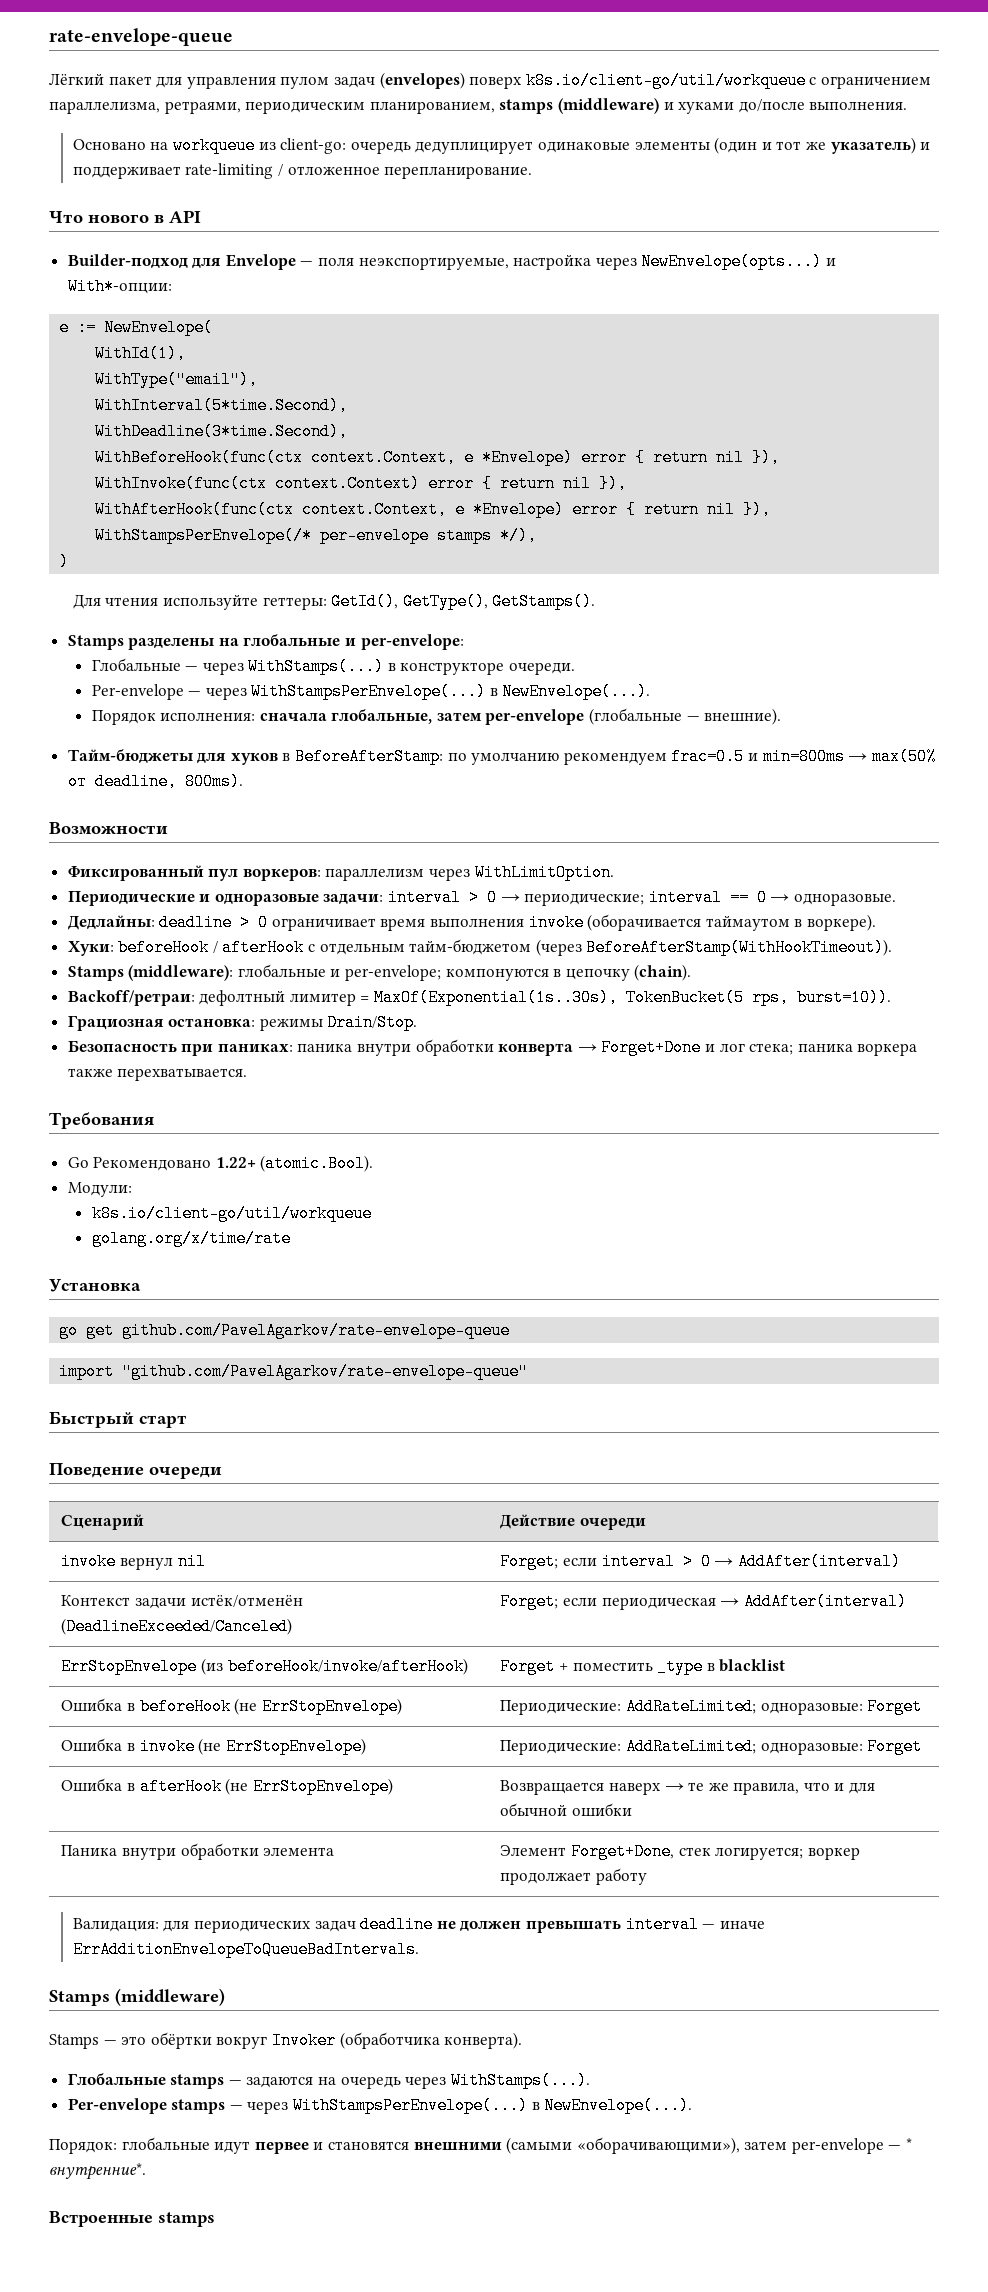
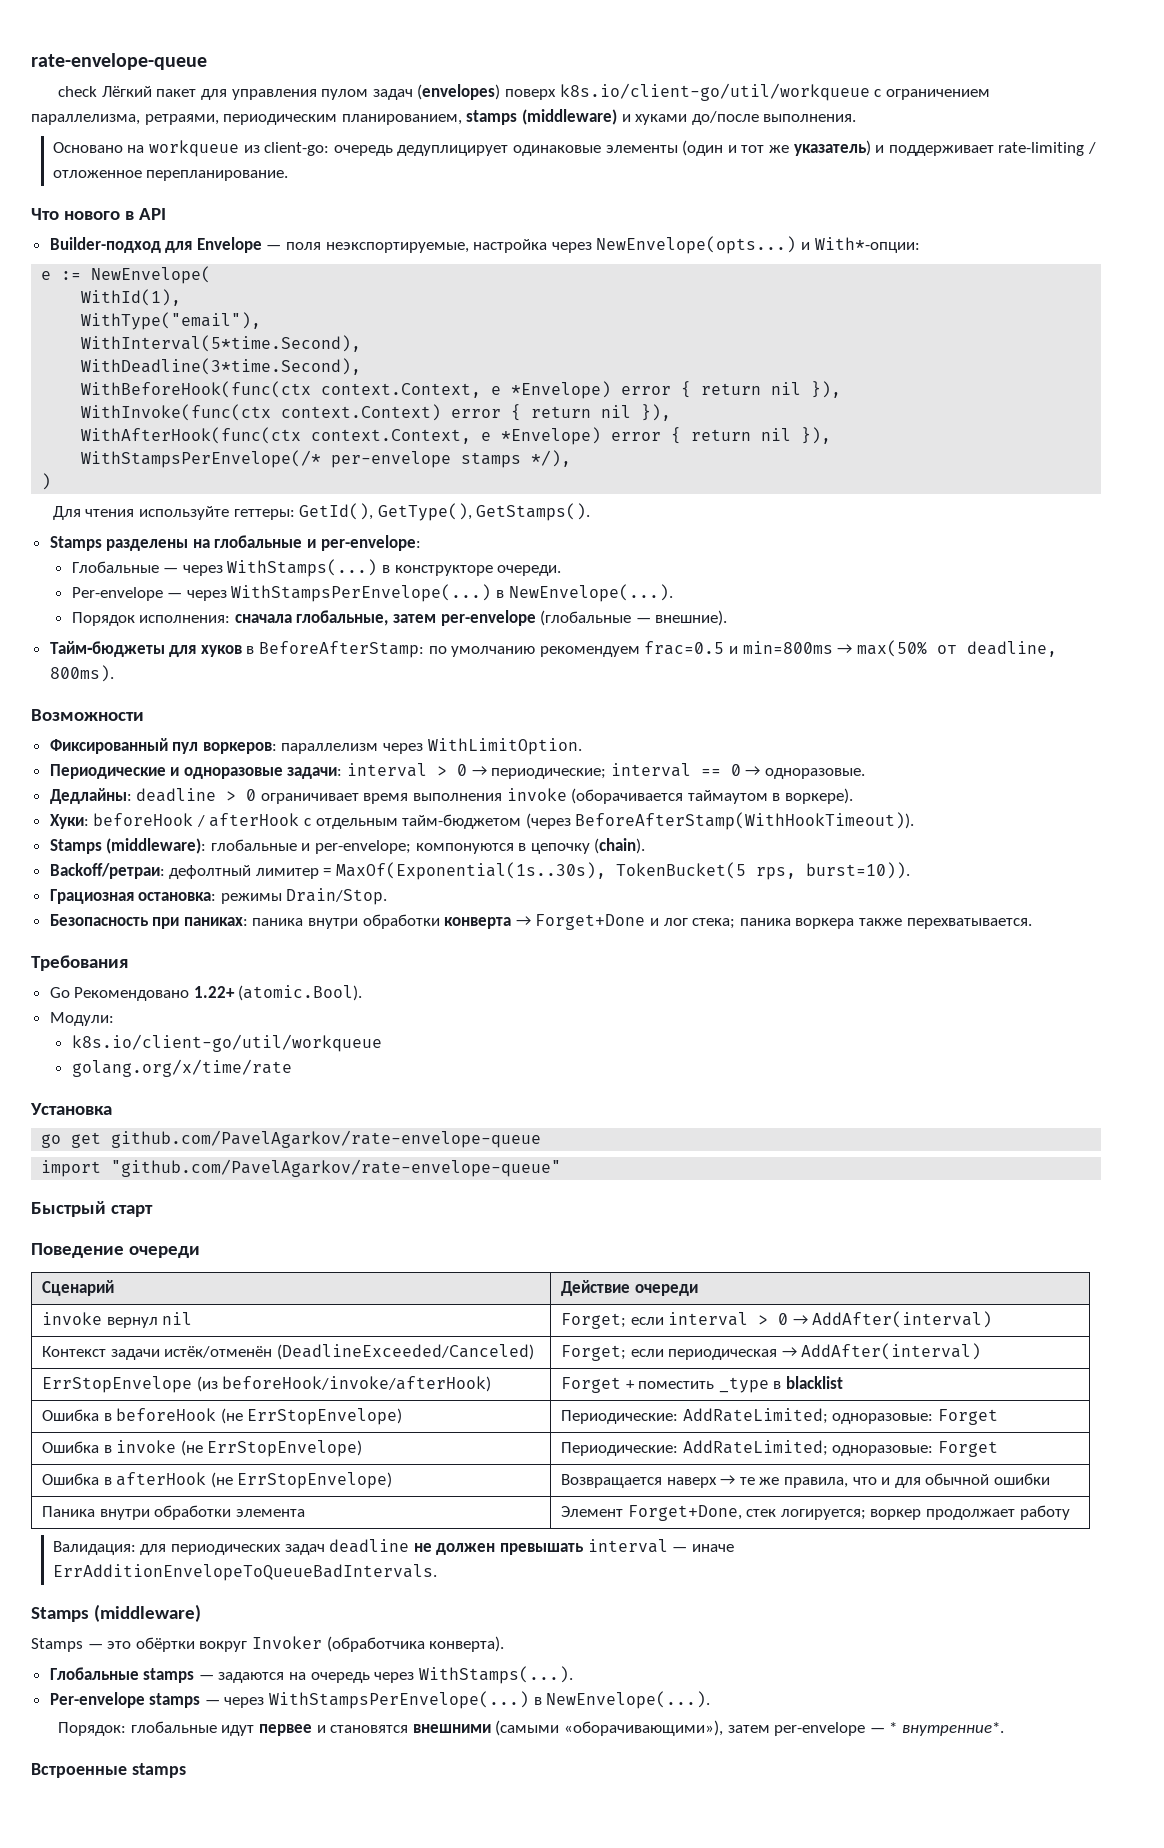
- Лёгкий пакет для управления пулом задач (envelopes) поверх k8s.io/client-go/util/workqueue с ограничением параллелизма, ретраями, периодическим планированием, stamps (middleware) и хуками до/после выполнения.
+ check Лёгкий пакет для управления пулом задач (envelopes) поверх k8s.io/client-go/util/workqueue с ограничением параллелизма, ретраями, периодическим планированием, stamps (middleware) и хуками до/после выполнения.

